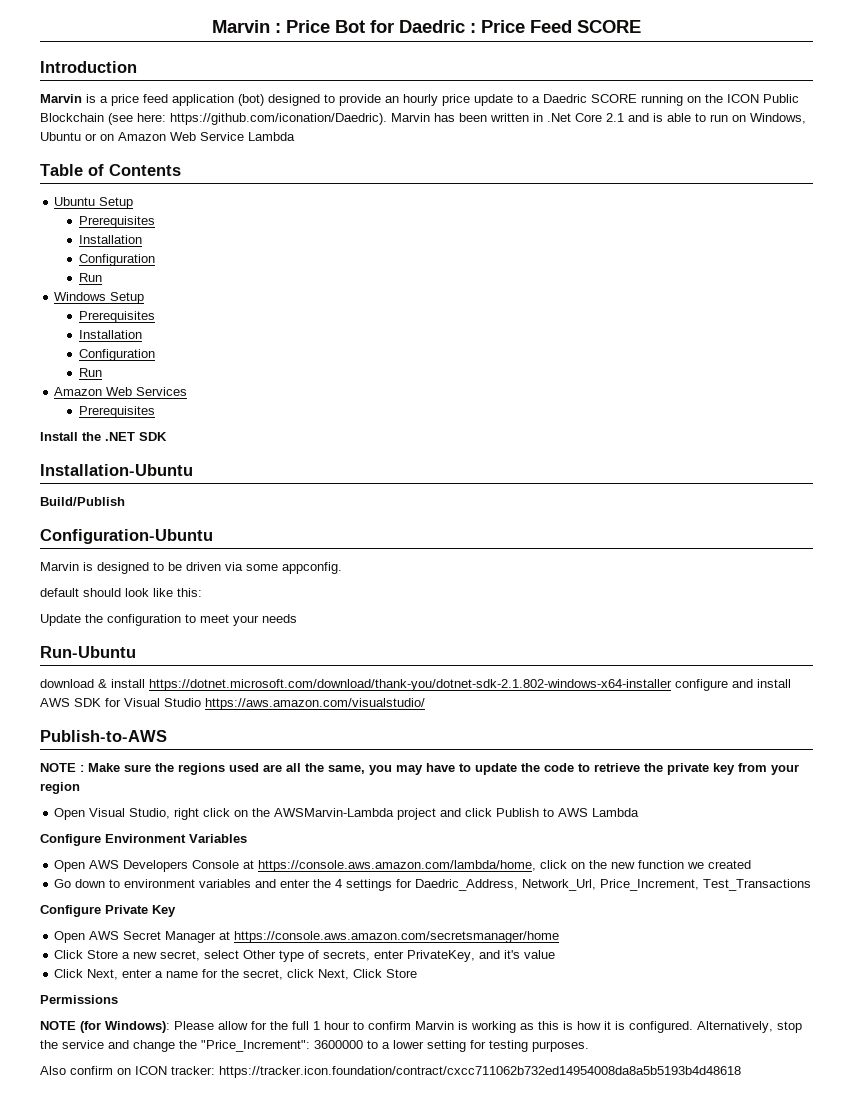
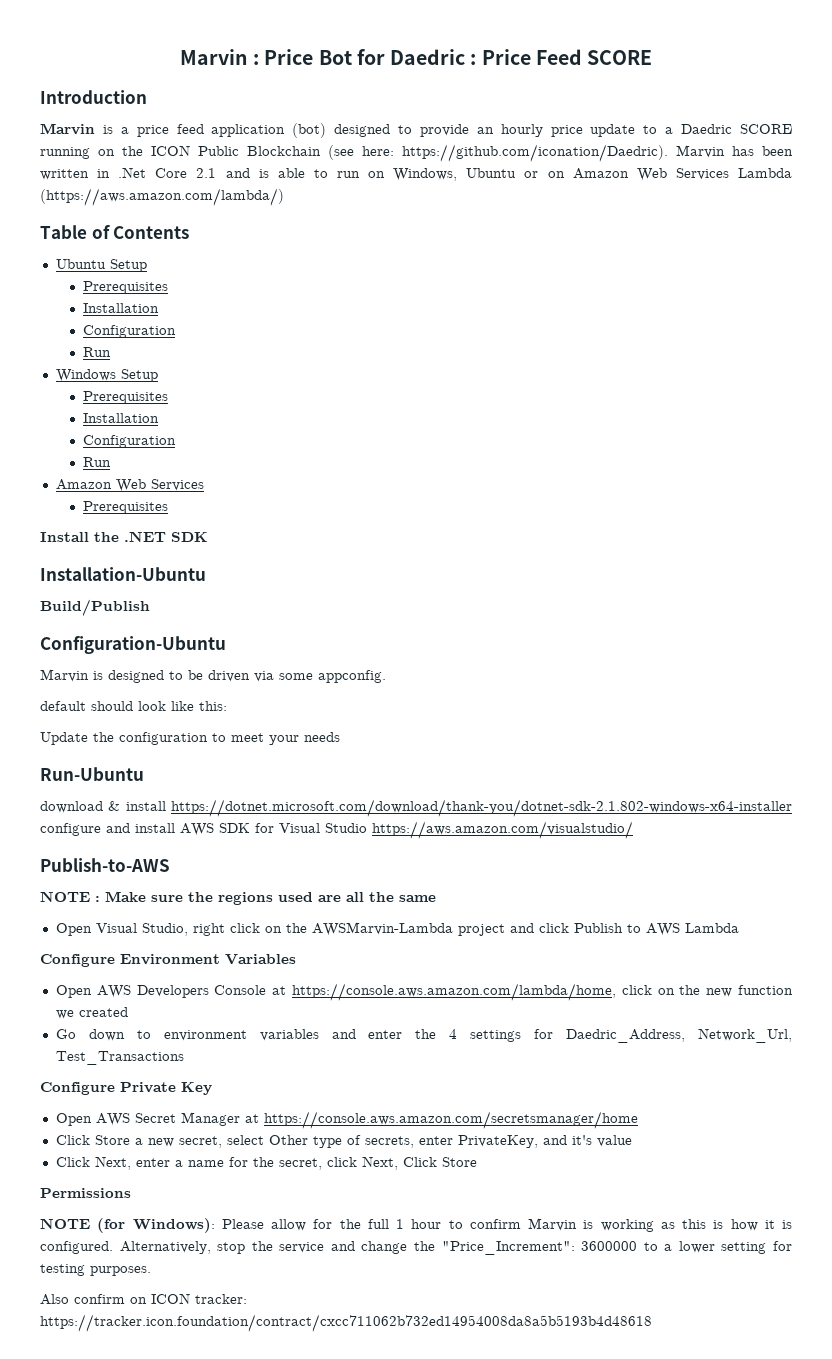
- Marvin is a price feed application (bot) designed to provide an hourly price update to a Daedric SCORE running on the ICON Public Blockchain (see here: https://github.com/iconation/Daedric). Marvin has been written in .Net Core 2.1 and is able to run on Windows, Ubuntu or on Amazon Web Service Lambda
+ Marvin is a price feed application (bot) designed to provide an hourly price update to a Daedric SCORE running on the ICON Public Blockchain (see here: https://github.com/iconation/Daedric). Marvin has been written in .Net Core 2.1 and is able to run on Windows, Ubuntu or on Amazon Web Services Lambda (https://aws.amazon.com/lambda/)
- NOTE : Make sure the regions used are all the same, you may have to update the code to retrieve the private key from your region
+ NOTE : Make sure the regions used are all the same
- Go down to environment variables and enter the 4 settings for Daedric_Address, Network_Url, Price_Increment, Test_Transactions
+ Go down to environment variables and enter the 4 settings for Daedric_Address, Network_Url, Test_Transactions

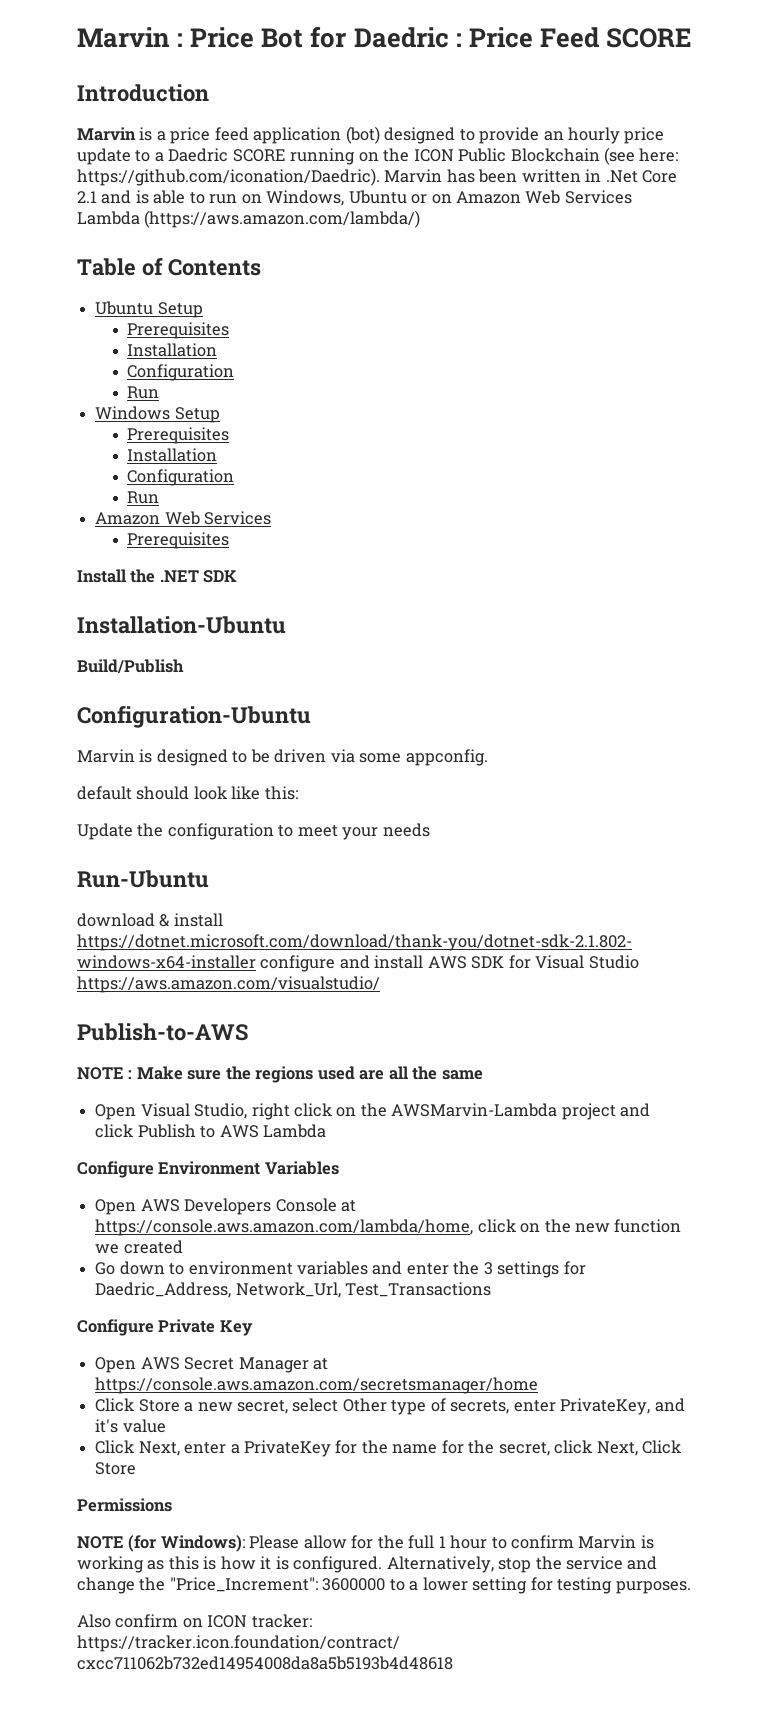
- Go down to environment variables and enter the 4 settings for Daedric_Address, Network_Url, Test_Transactions
+ Go down to environment variables and enter the 3 settings for Daedric_Address, Network_Url, Test_Transactions
- Click Next, enter a name for the secret, click Next, Click Store
+ Click Next, enter a PrivateKey for the name for the secret, click Next, Click Store

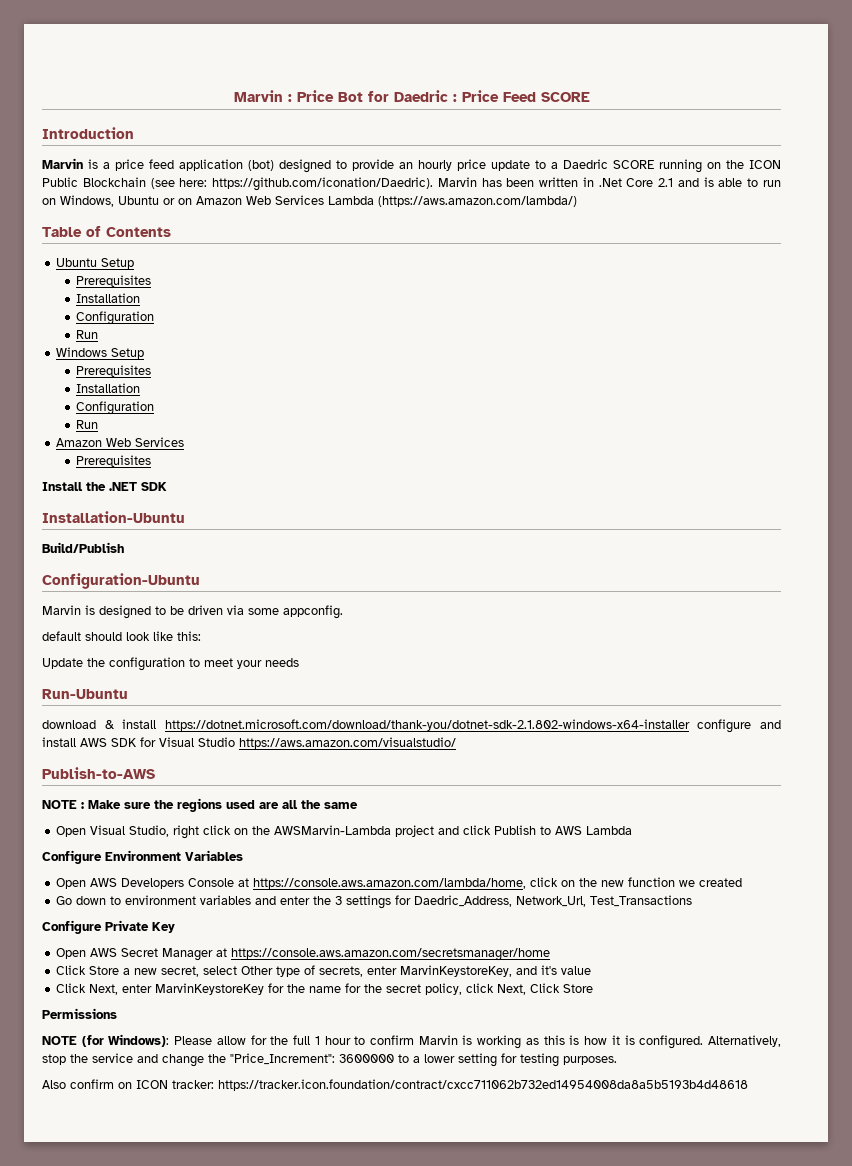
- Click Store a new secret, select Other type of secrets, enter PrivateKey, and it's value
+ Click Store a new secret, select Other type of secrets, enter MarvinKeystoreKey, and it's value
- Click Next, enter a PrivateKey for the name for the secret, click Next, Click Store
+ Click Next, enter MarvinKeystoreKey for the name for the secret policy, click Next, Click Store

